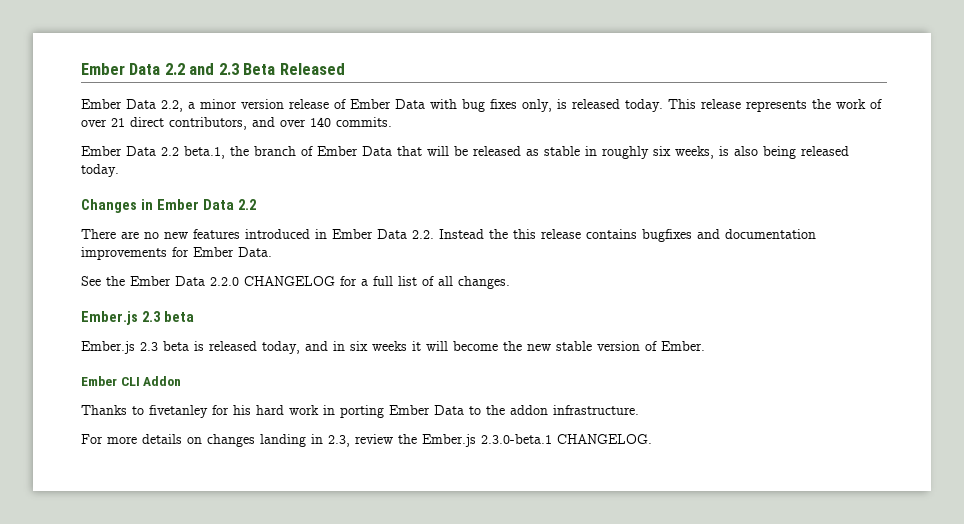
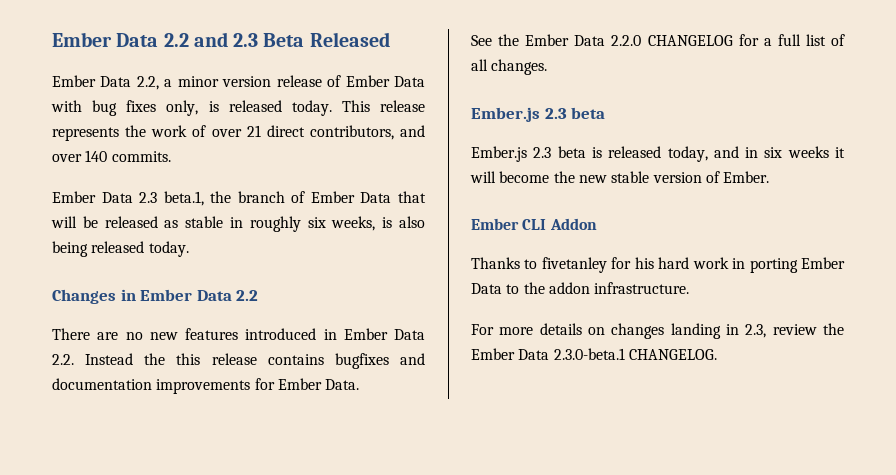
- Ember Data 2.2 beta.1, the branch of Ember Data that will be released as stable in roughly six weeks, is also being released today.
+ Ember Data 2.3 beta.1, the branch of Ember Data that will be released as stable in roughly six weeks, is also being released today.
- For more details on changes landing in 2.3, review the Ember.js 2.3.0-beta.1 CHANGELOG.
+ For more details on changes landing in 2.3, review the Ember Data 2.3.0-beta.1 CHANGELOG.

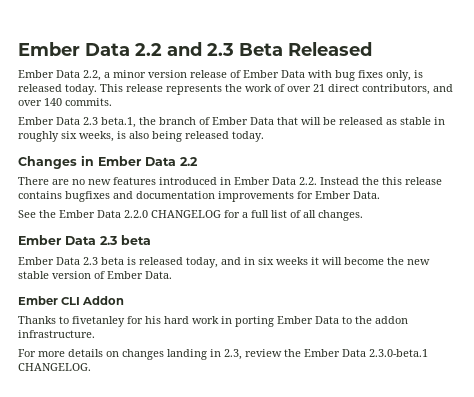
  See the Ember Data 2.2.0 CHANGELOG for a full list of all changes.
- Ember.js 2.3 beta
+ Ember Data 2.3 beta
- Ember.js 2.3 beta is released today, and in six weeks it will become the new stable version of Ember.
+ Ember Data 2.3 beta is released today, and in six weeks it will become the new stable version of Ember Data.

